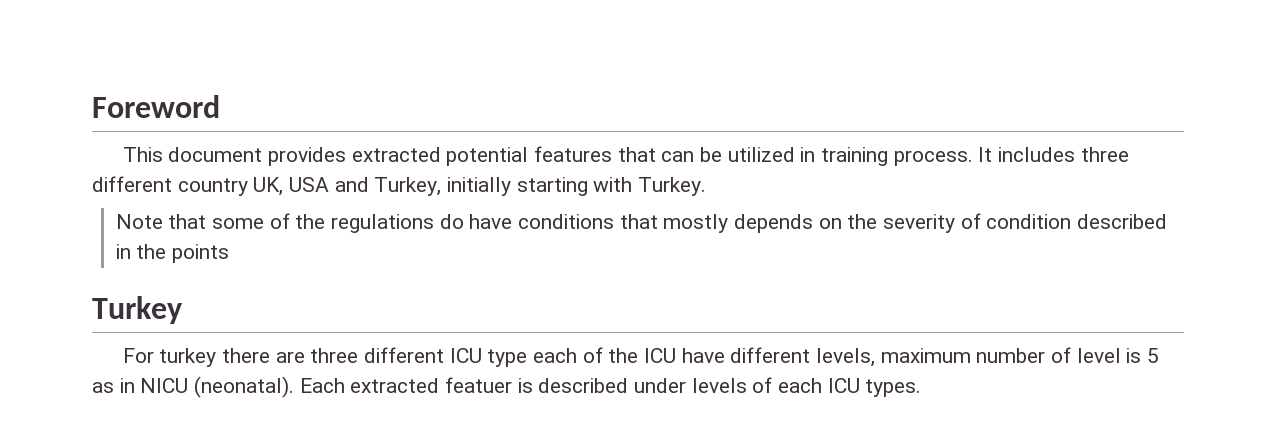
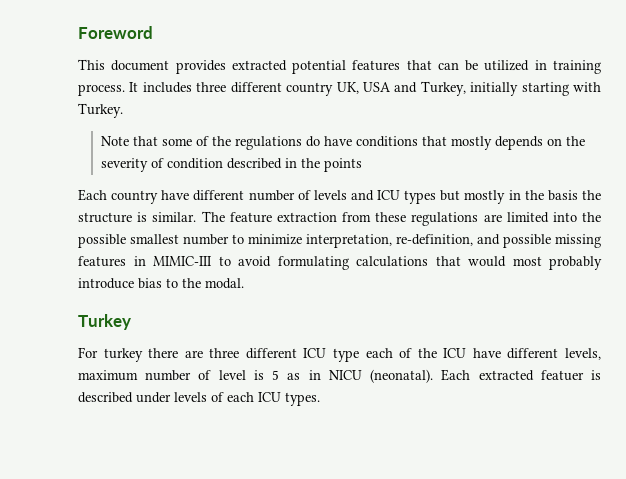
+ Each country have different number of levels and ICU types but mostly in the basis the structure is similar. The feature extraction from these regulations are limited into the possible smallest number to minimize interpretation, re-definition, and possible missing features in MIMIC-III to avoid formulating calculations that would most probably introduce bias to the modal.

